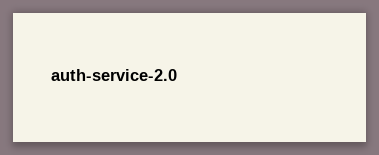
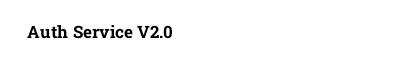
- auth-service-2.0
+ Auth Service V2.0

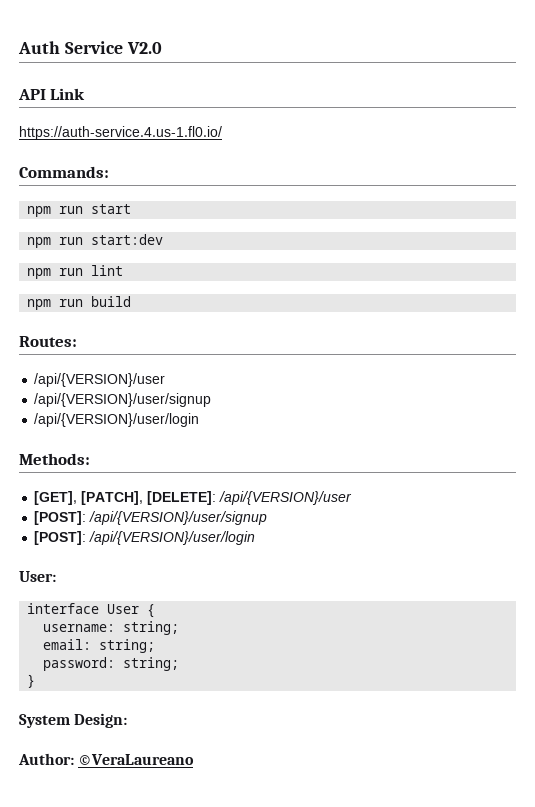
+ API Link
+ https://auth-service.4.us-1.fl0.io/
+ Commands:
+ npm run start
+ npm run start:dev
+ npm run lint
+ npm run build
+ Routes:
+ /api/{VERSION}/user
+ /api/{VERSION}/user/signup
+ /api/{VERSION}/user/login
+ Methods:
+ [GET], [PATCH], [DELETE]: /api/{VERSION}/user
+ [POST]: /api/{VERSION}/user/signup
+ [POST]: /api/{VERSION}/user/login
+ User:
+ interface User {
+ username: string;
+ email: string;
+ password: string;
+ }
+ System Design:
+ Author: ©VeraLaureano

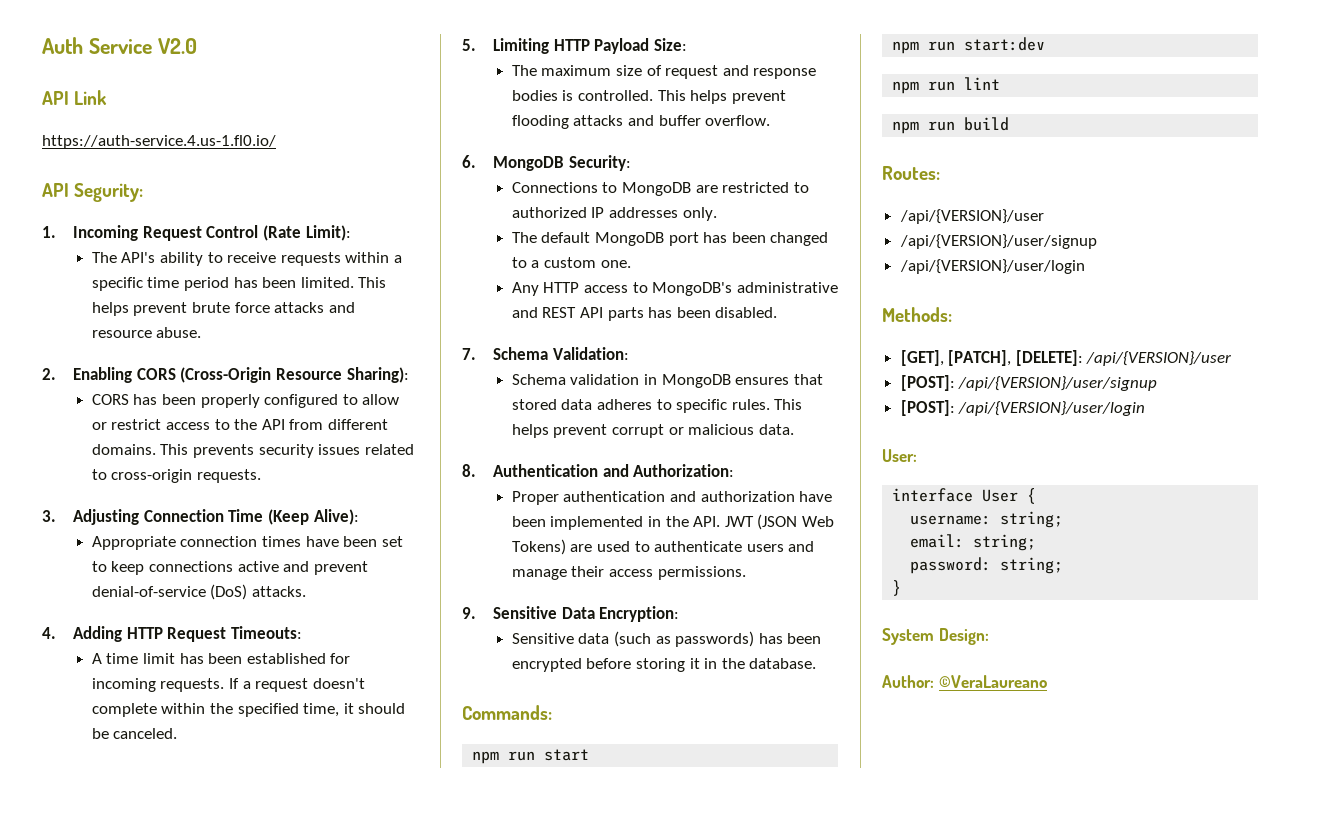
+ API Segurity:
+ 1. Incoming Request Control (Rate Limit):
+ The API's ability to receive requests within a specific time period has been limited. This helps prevent brute force attacks and resource abuse.
+ 2. Enabling CORS (Cross-Origin Resource Sharing):
+ CORS has been properly configured to allow or restrict access to the API from different domains. This prevents security issues related to cross-origin requests.
+ 3. Adjusting Connection Time (Keep Alive):
+ Appropriate connection times have been set to keep connections active and prevent denial-of-service (DoS) attacks.
+ 4. Adding HTTP Request Timeouts:
+ A time limit has been established for incoming requests. If a request doesn't complete within the specified time, it should be canceled.
+ 5. Limiting HTTP Payload Size:
+ The maximum size of request and response bodies is controlled. This helps prevent flooding attacks and buffer overflow.
+ 6. MongoDB Security:
+ Connections to MongoDB are restricted to authorized IP addresses only.
+ The default MongoDB port has been changed to a custom one.
+ Any HTTP access to MongoDB's administrative and REST API parts has been disabled.
+ 7. Schema Validation:
+ Schema validation in MongoDB ensures that stored data adheres to specific rules. This helps prevent corrupt or malicious data.
+ 8. Authentication and Authorization:
+ Proper authentication and authorization have been implemented in the API. JWT (JSON Web Tokens) are used to authenticate users and manage their access permissions.
+ 9. Sensitive Data Encryption:
+ Sensitive data (such as passwords) has been encrypted before storing it in the database.

